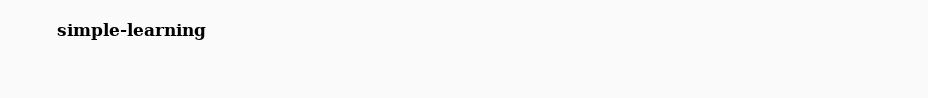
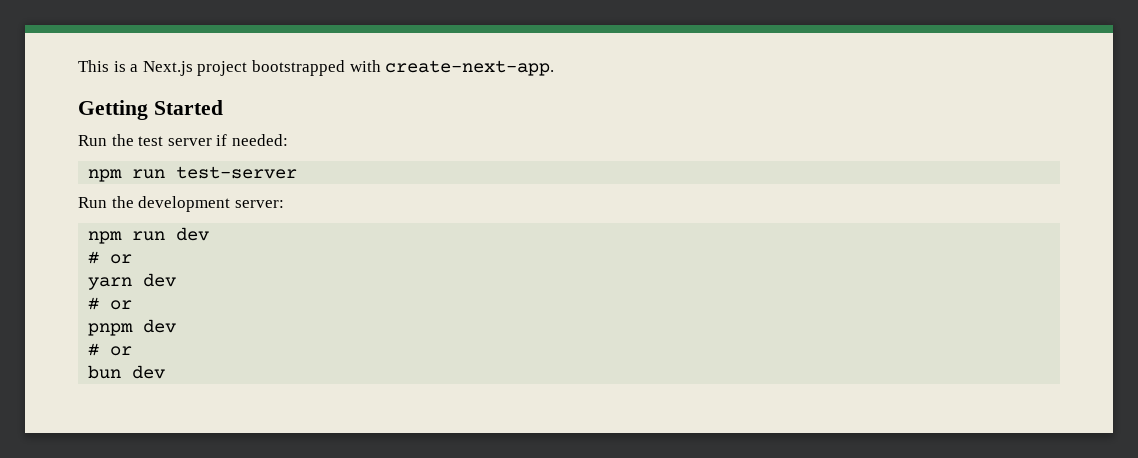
- simple-learning
+ This is a Next.js project bootstrapped with create-next-app.
+ Getting Started
+ Run the test server if needed:
+ npm run test-server
+ Run the development server:
+ npm run dev
+ # or
+ yarn dev
+ # or
+ pnpm dev
+ # or
+ bun dev

